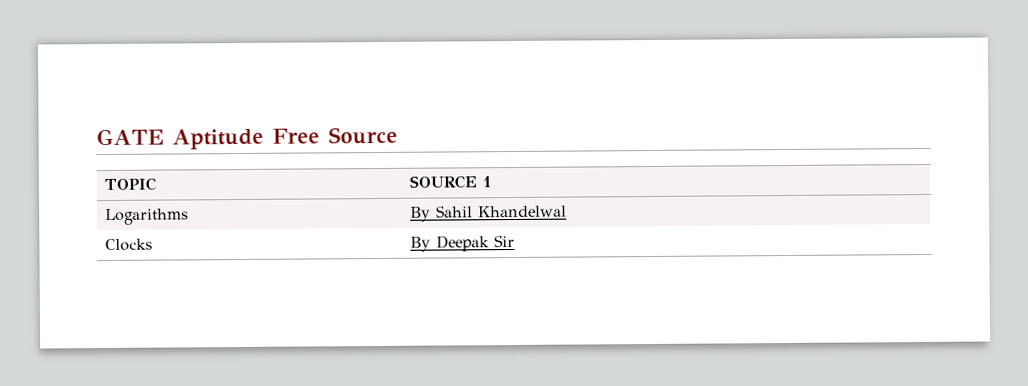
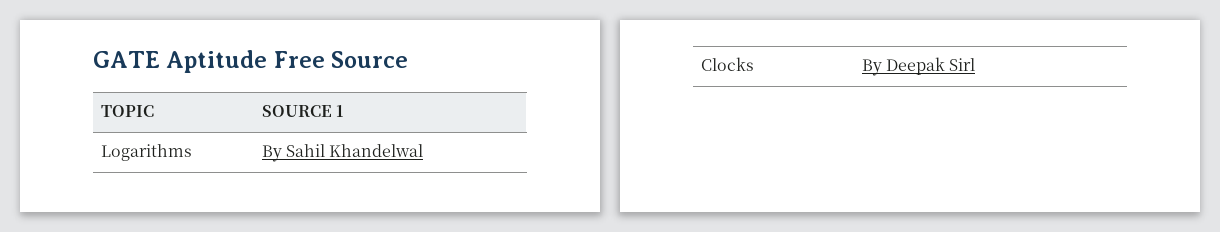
- Clocks | By Deepak Sir
+ Clocks | By Deepak Sirl

